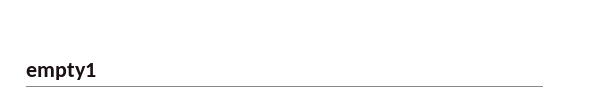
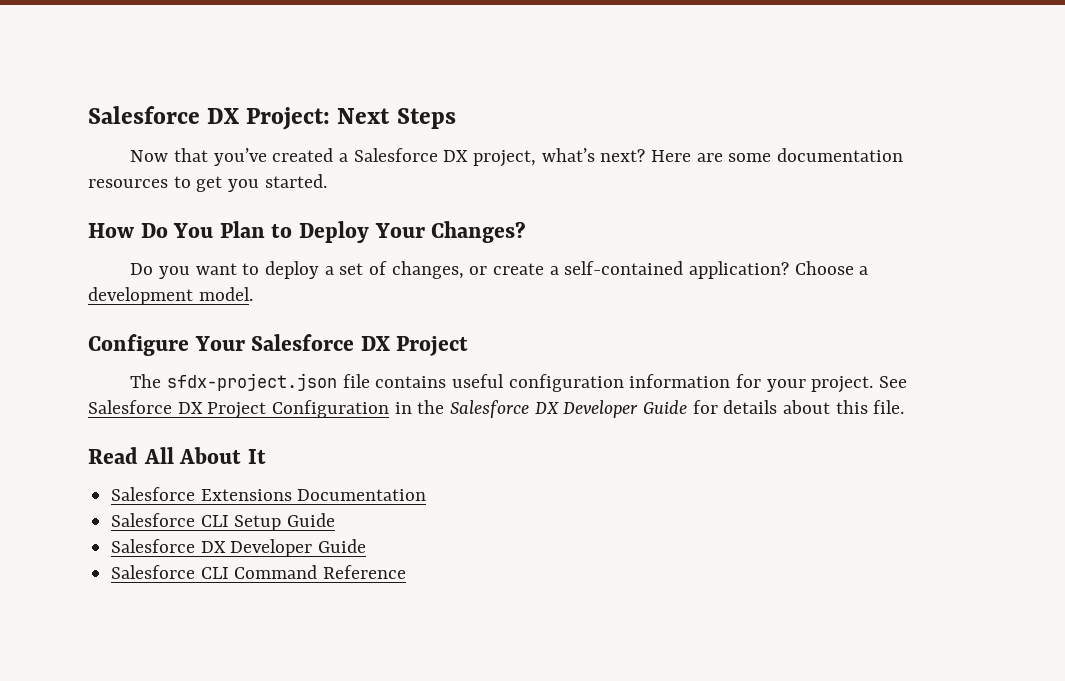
- empty1
+ Salesforce DX Project: Next Steps
+ Now that you’ve created a Salesforce DX project, what’s next? Here are some documentation resources to get you started.
+ How Do You Plan to Deploy Your Changes?
+ Do you want to deploy a set of changes, or create a self-contained application? Choose a development model.
+ Configure Your Salesforce DX Project
+ The sfdx-project.json file contains useful configuration information for your project. See Salesforce DX Project Configuration in the Salesforce DX Developer Guide for details about this file.
+ Read All About It
+ Salesforce Extensions Documentation
+ Salesforce CLI Setup Guide
+ Salesforce DX Developer Guide
+ Salesforce CLI Command Reference

